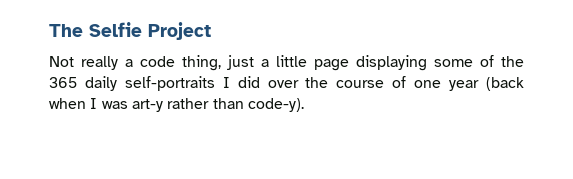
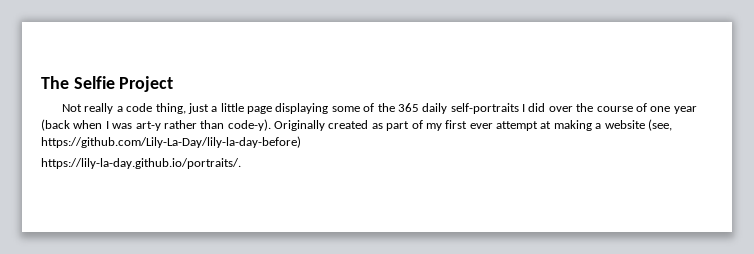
+ Originally created as part of my first ever attempt at making a website (see, https://github.com/Lily-La-Day/lily-la-day-before)
+ https://lily-la-day.github.io/portraits/.

